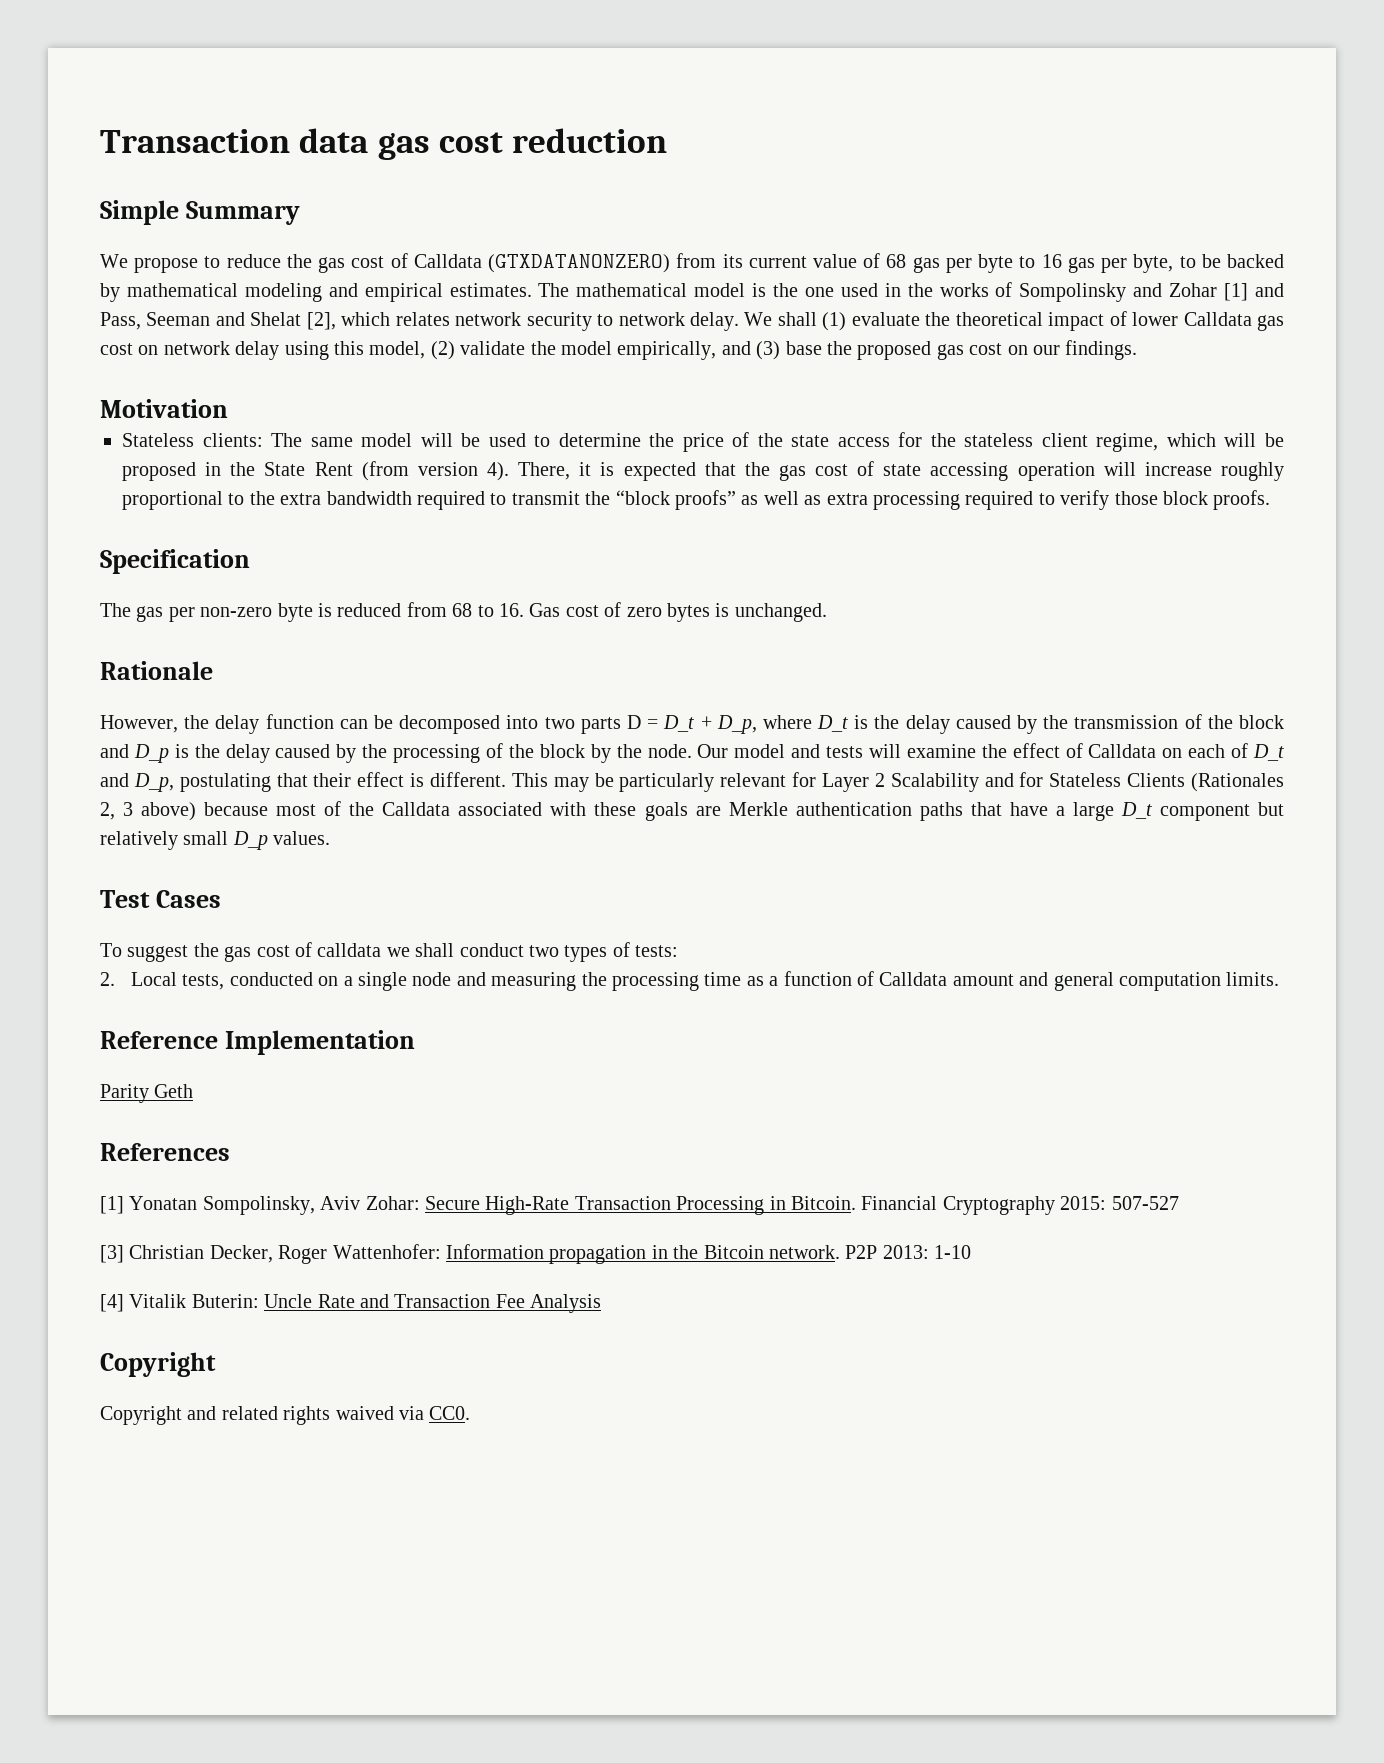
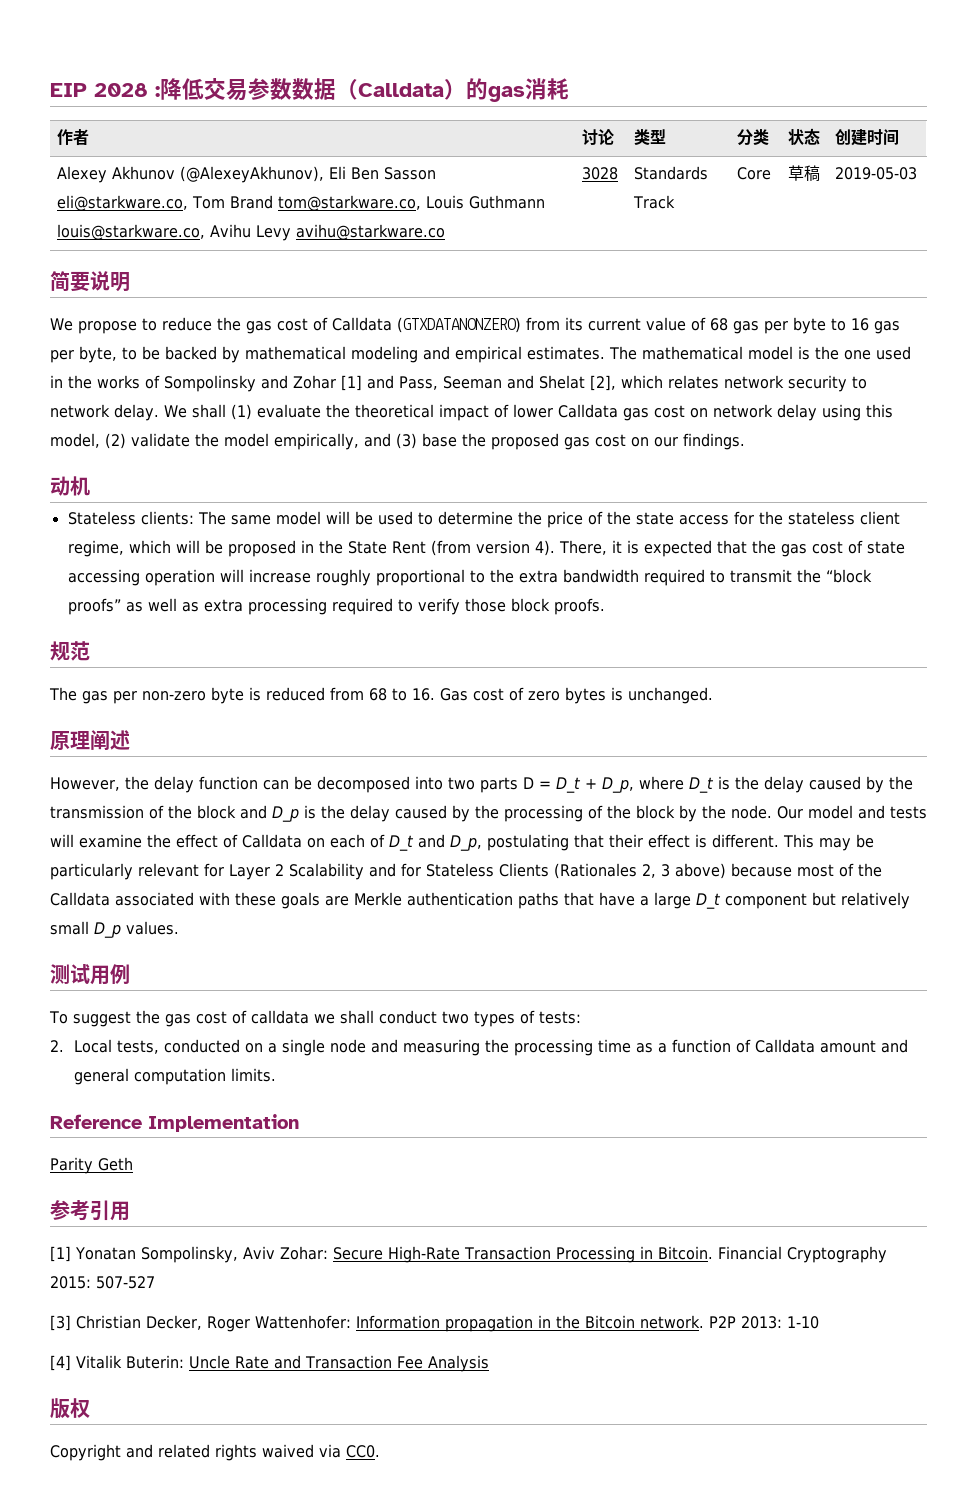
- Transaction data gas cost reduction
- Simple Summary
+ EIP 2028 :降低交易参数数据（Calldata）的gas消耗
+ 作者 | 讨论 | 类型 | 分类 | 状态 | 创建时间
+ Alexey Akhunov (@AlexeyAkhunov), Eli Ben Sasson eli@starkware.co, Tom Brand tom@starkware.co, Louis Guthmann louis@starkware.co, Avihu Levy avihu@starkware.co | 3028 | Standards Track | Core | 草稿 | 2019-05-03
+ 简要说明
- Motivation
+ 动机
- Specification
+ 规范
- Rationale
+ 原理阐述
- Test Cases
+ 测试用例
- References
+ 参考引用
  [4] Vitalik Buterin: Uncle Rate and Transaction Fee Analysis
- Copyright
+ 版权

